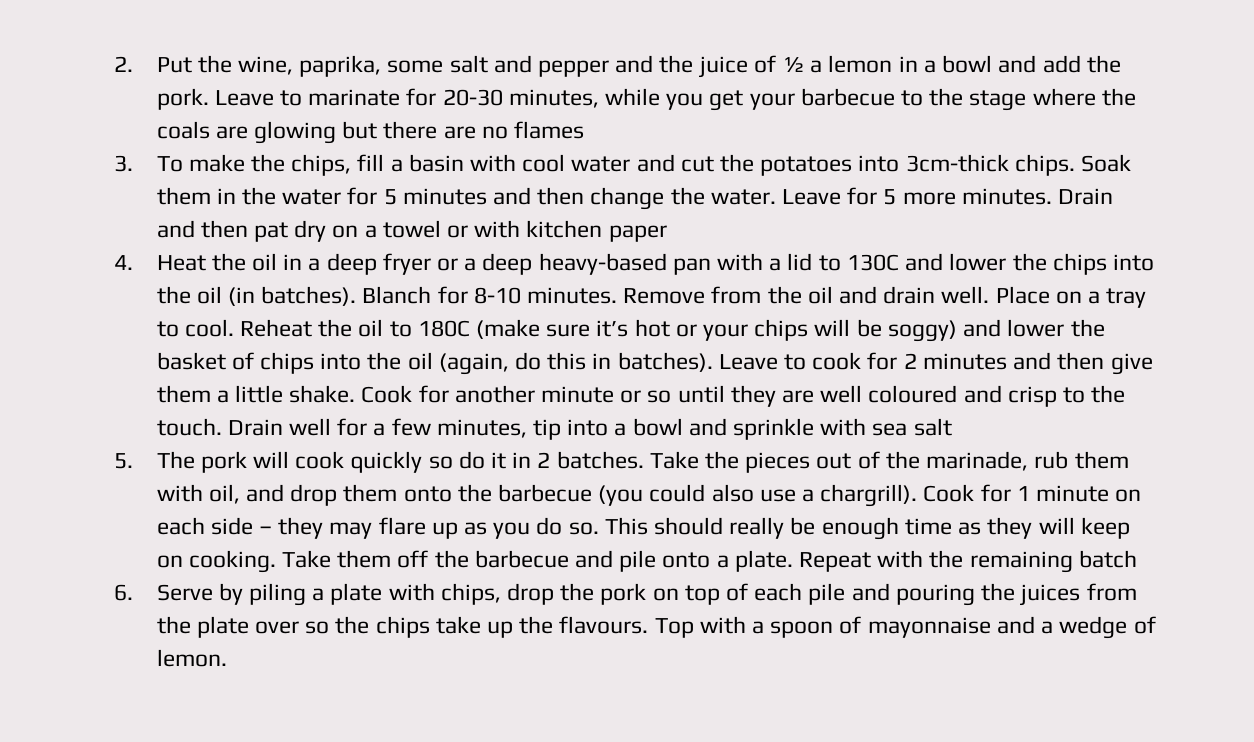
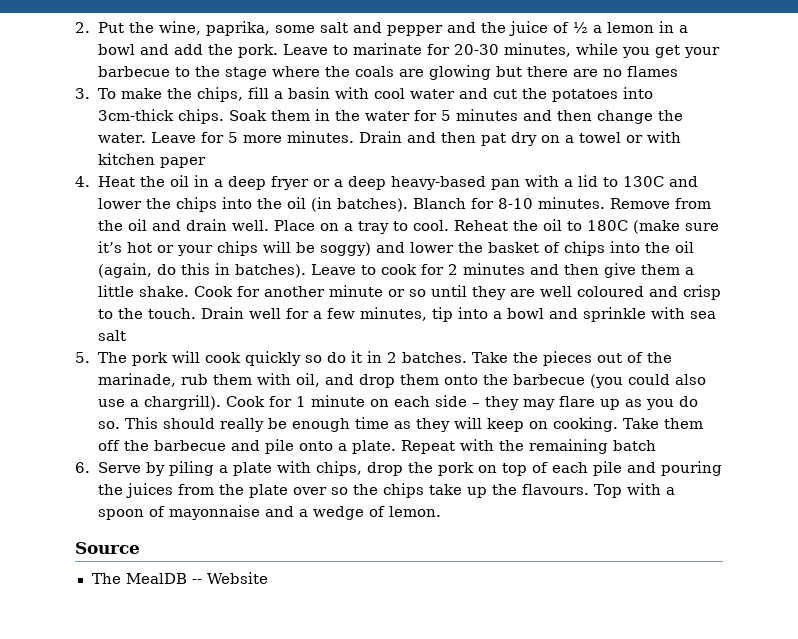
+ Source
+ The MealDB -- Website

